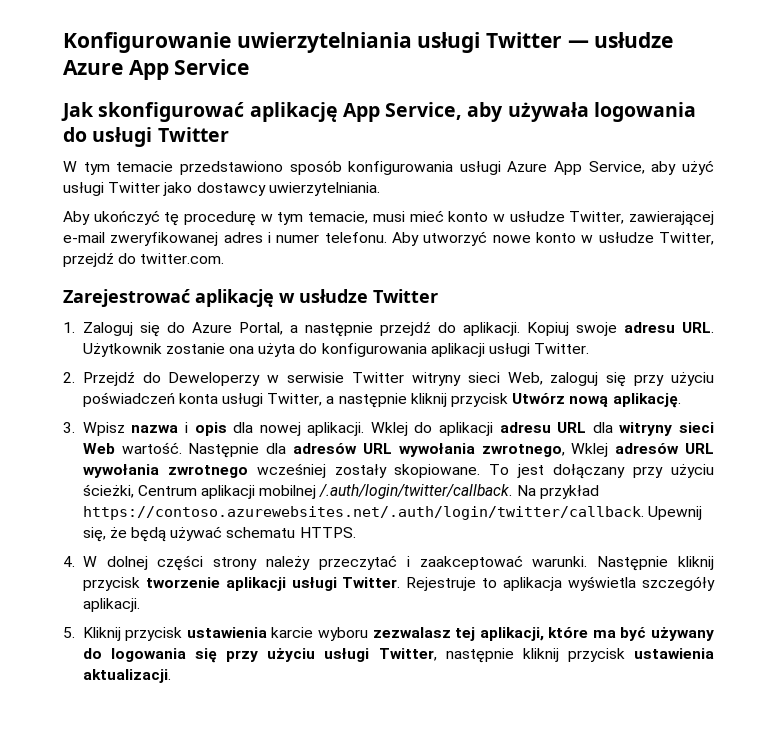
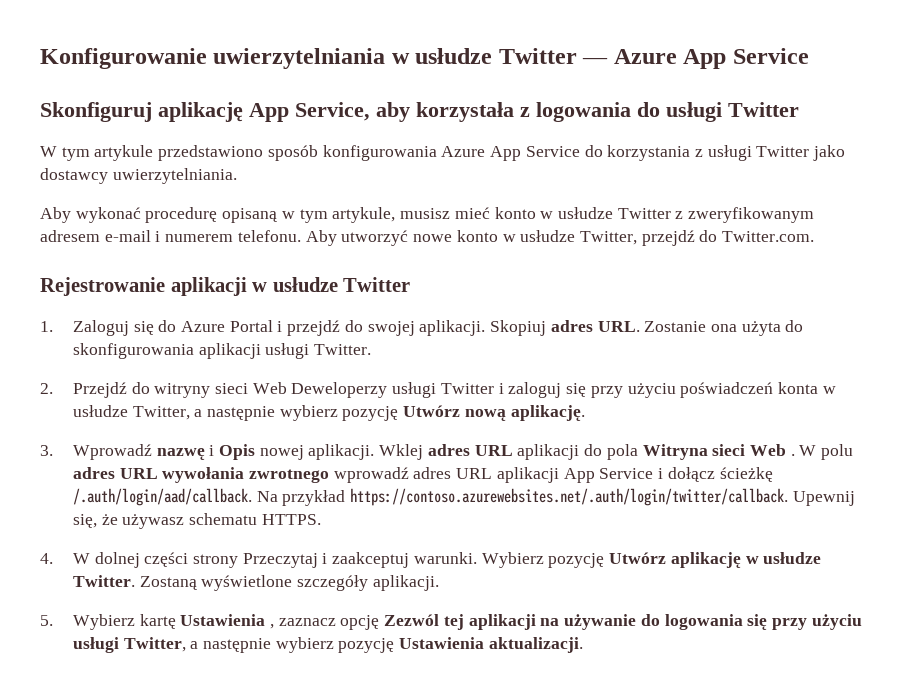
- Konfigurowanie uwierzytelniania usługi Twitter — usłudze Azure App Service
+ Konfigurowanie uwierzytelniania w usłudze Twitter — Azure App Service
- Jak skonfigurować aplikację App Service, aby używała logowania do usługi Twitter
+ Skonfiguruj aplikację App Service, aby korzystała z logowania do usługi Twitter
- W tym temacie przedstawiono sposób konfigurowania usługi Azure App Service, aby użyć usługi Twitter jako dostawcy uwierzytelniania.
+ W tym artykule przedstawiono sposób konfigurowania Azure App Service do korzystania z usługi Twitter jako dostawcy uwierzytelniania.
- Aby ukończyć tę procedurę w tym temacie, musi mieć konto w usłudze Twitter, zawierającej e-mail zweryfikowanej adres i numer telefonu.
+ Aby wykonać procedurę opisaną w tym artykule, musisz mieć konto w usłudze Twitter z zweryfikowanym adresem e-mail i numerem telefonu.
- Aby utworzyć nowe konto w usłudze Twitter, przejdź do twitter.com.
- Zarejestrować aplikację w usłudze Twitter
+ Aby utworzyć nowe konto w usłudze Twitter, przejdź do Twitter.com.
+ Rejestrowanie aplikacji w usłudze Twitter
- 1. Zaloguj się do Azure Portal, a następnie przejdź do aplikacji. Kopiuj swoje adresu URL. Użytkownik zostanie ona użyta do konfigurowania aplikacji usługi Twitter.
+ 1. Zaloguj się do Azure Portal i przejdź do swojej aplikacji. Skopiuj adres URL. Zostanie ona użyta do skonfigurowania aplikacji usługi Twitter.
- 2. Przejdź do Deweloperzy w serwisie Twitter witryny sieci Web, zaloguj się przy użyciu poświadczeń konta usługi Twitter, a następnie kliknij przycisk Utwórz nową aplikację.
+ 2. Przejdź do witryny sieci Web Deweloperzy usługi Twitter i zaloguj się przy użyciu poświadczeń konta w usłudze Twitter, a następnie wybierz pozycję Utwórz nową aplikację.
- 3. Wpisz nazwa i opis dla nowej aplikacji. Wklej do aplikacji adresu URL dla witryny sieci Web wartość. Następnie dla adresów URL wywołania zwrotnego, Wklej adresów URL wywołania zwrotnego wcześniej zostały skopiowane. To jest dołączany przy użyciu ścieżki, Centrum aplikacji mobilnej /.auth/login/twitter/callback. Na przykład https://contoso.azurewebsites.net/.auth/login/twitter/callback. Upewnij się, że będą używać schematu HTTPS.
+ 3. Wprowadź nazwę i Opis nowej aplikacji. Wklej adres URL aplikacji do pola Witryna sieci Web . W polu adres URL wywołania zwrotnego wprowadź adres URL aplikacji App Service i dołącz ścieżkę /.auth/login/aad/callback. Na przykład https://contoso.azurewebsites.net/.auth/login/twitter/callback. Upewnij się, że używasz schematu HTTPS.
- 4. W dolnej części strony należy przeczytać i zaakceptować warunki. Następnie kliknij przycisk tworzenie aplikacji usługi Twitter. Rejestruje to aplikacja wyświetla szczegóły aplikacji.
- 5. Kliknij przycisk ustawienia karcie wyboru zezwalasz tej aplikacji, które ma być używany do logowania się przy użyciu usługi Twitter, następnie kliknij przycisk ustawienia aktualizacji.
+ 4. W dolnej części strony Przeczytaj i zaakceptuj warunki. Wybierz pozycję Utwórz aplikację w usłudze Twitter. Zostaną wyświetlone szczegóły aplikacji.
+ 5. Wybierz kartę Ustawienia , zaznacz opcję Zezwól tej aplikacji na używanie do logowania się przy użyciu usługi Twitter, a następnie wybierz pozycję Ustawienia aktualizacji.

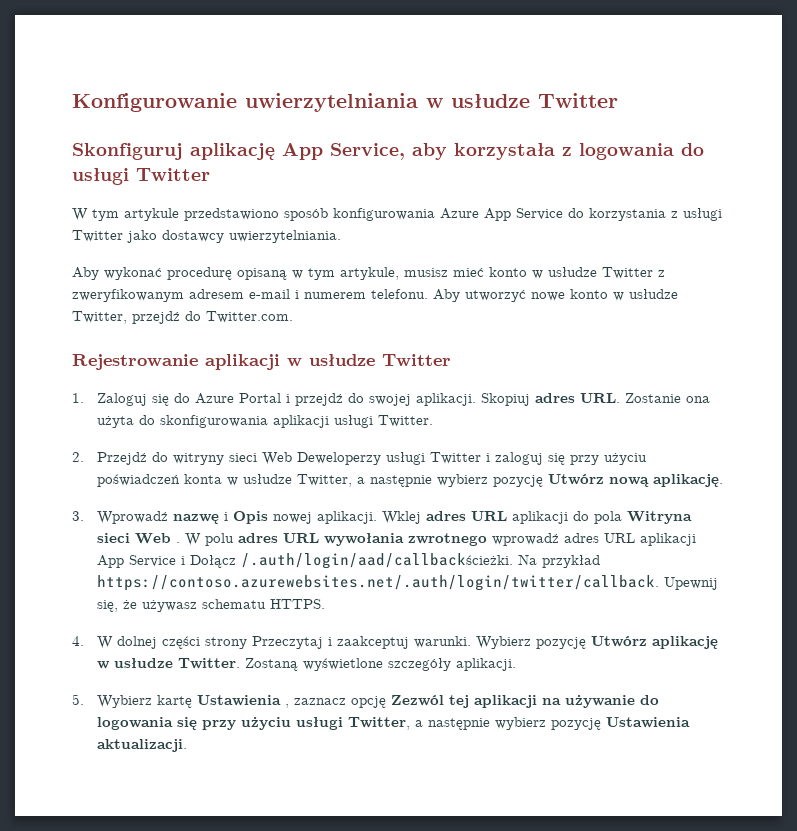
- Konfigurowanie uwierzytelniania w usłudze Twitter — Azure App Service
+ Konfigurowanie uwierzytelniania w usłudze Twitter
- W polu adres URL wywołania zwrotnego wprowadź adres URL aplikacji App Service i dołącz ścieżkę /.auth/login/aad/callback. Na przykład https://contoso.azurewebsites.net/.auth/login/twitter/callback. Upewnij się, że używasz schematu HTTPS.
+ W polu adres URL wywołania zwrotnego wprowadź adres URL aplikacji App Service i Dołącz /.auth/login/aad/callbackścieżki. Na przykład https://contoso.azurewebsites.net/.auth/login/twitter/callback. Upewnij się, że używasz schematu HTTPS.

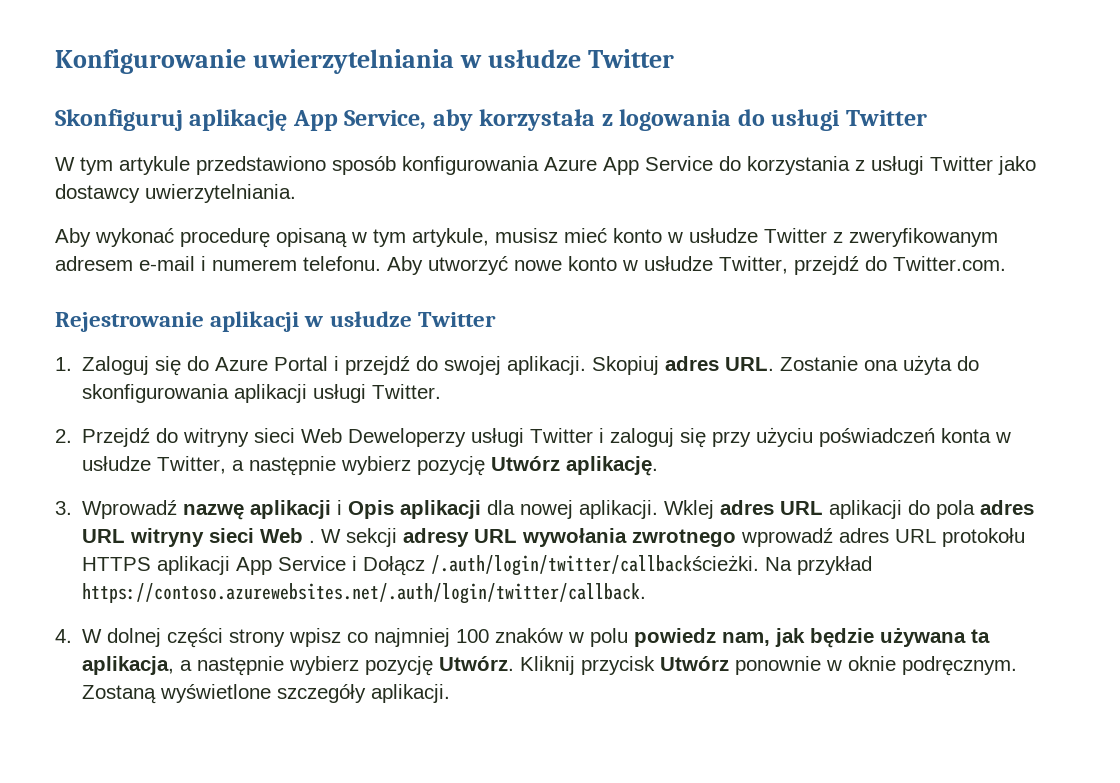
- 2. Przejdź do witryny sieci Web Deweloperzy usługi Twitter i zaloguj się przy użyciu poświadczeń konta w usłudze Twitter, a następnie wybierz pozycję Utwórz nową aplikację.
+ 2. Przejdź do witryny sieci Web Deweloperzy usługi Twitter i zaloguj się przy użyciu poświadczeń konta w usłudze Twitter, a następnie wybierz pozycję Utwórz aplikację.
- 3. Wprowadź nazwę i Opis nowej aplikacji.
+ 3. Wprowadź nazwę aplikacji i Opis aplikacji dla nowej aplikacji.
- Wklej adres URL aplikacji do pola Witryna sieci Web .
+ Wklej adres URL aplikacji do pola adres URL witryny sieci Web .
- W polu adres URL wywołania zwrotnego wprowadź adres URL aplikacji App Service i Dołącz /.auth/login/aad/callbackścieżki. Na przykład https://contoso.azurewebsites.net/.auth/login/twitter/callback. Upewnij się, że używasz schematu HTTPS.
+ W sekcji adresy URL wywołania zwrotnego wprowadź adres URL protokołu HTTPS aplikacji App Service i Dołącz /.auth/login/twitter/callbackścieżki. Na przykład https://contoso.azurewebsites.net/.auth/login/twitter/callback.
- 4. W dolnej części strony Przeczytaj i zaakceptuj warunki. Wybierz pozycję Utwórz aplikację w usłudze Twitter. Zostaną wyświetlone szczegóły aplikacji.
- 5. Wybierz kartę Ustawienia , zaznacz opcję Zezwól tej aplikacji na używanie do logowania się przy użyciu usługi Twitter, a następnie wybierz pozycję Ustawienia aktualizacji.
+ 4. W dolnej części strony wpisz co najmniej 100 znaków w polu powiedz nam, jak będzie używana ta aplikacja, a następnie wybierz pozycję Utwórz. Kliknij przycisk Utwórz ponownie w oknie podręcznym. Zostaną wyświetlone szczegóły aplikacji.

